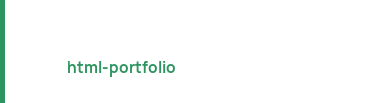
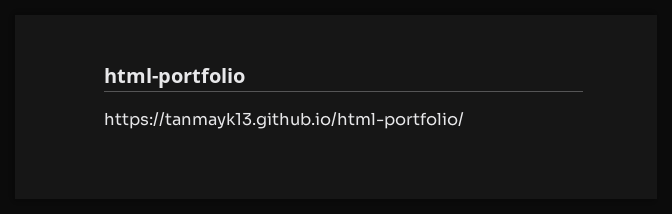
+ https://tanmayk13.github.io/html-portfolio/

